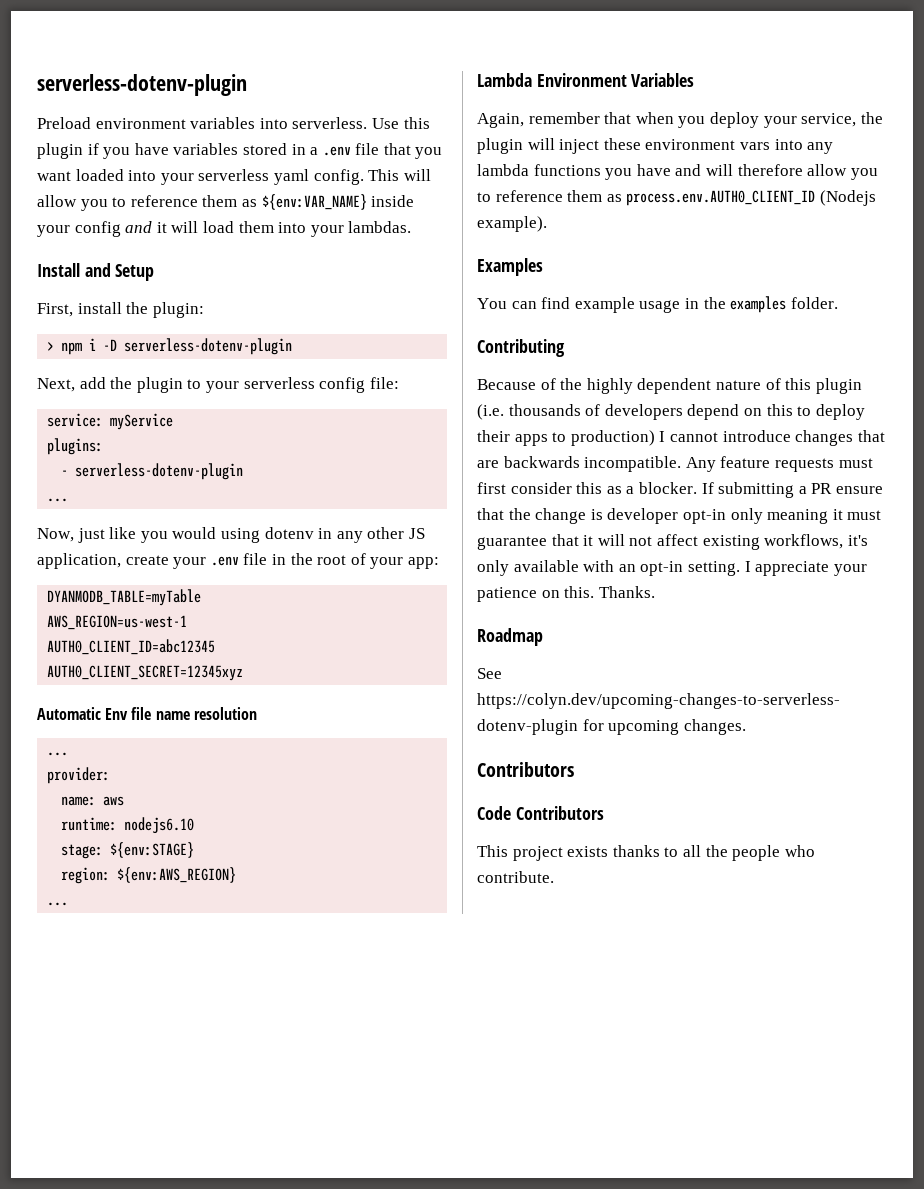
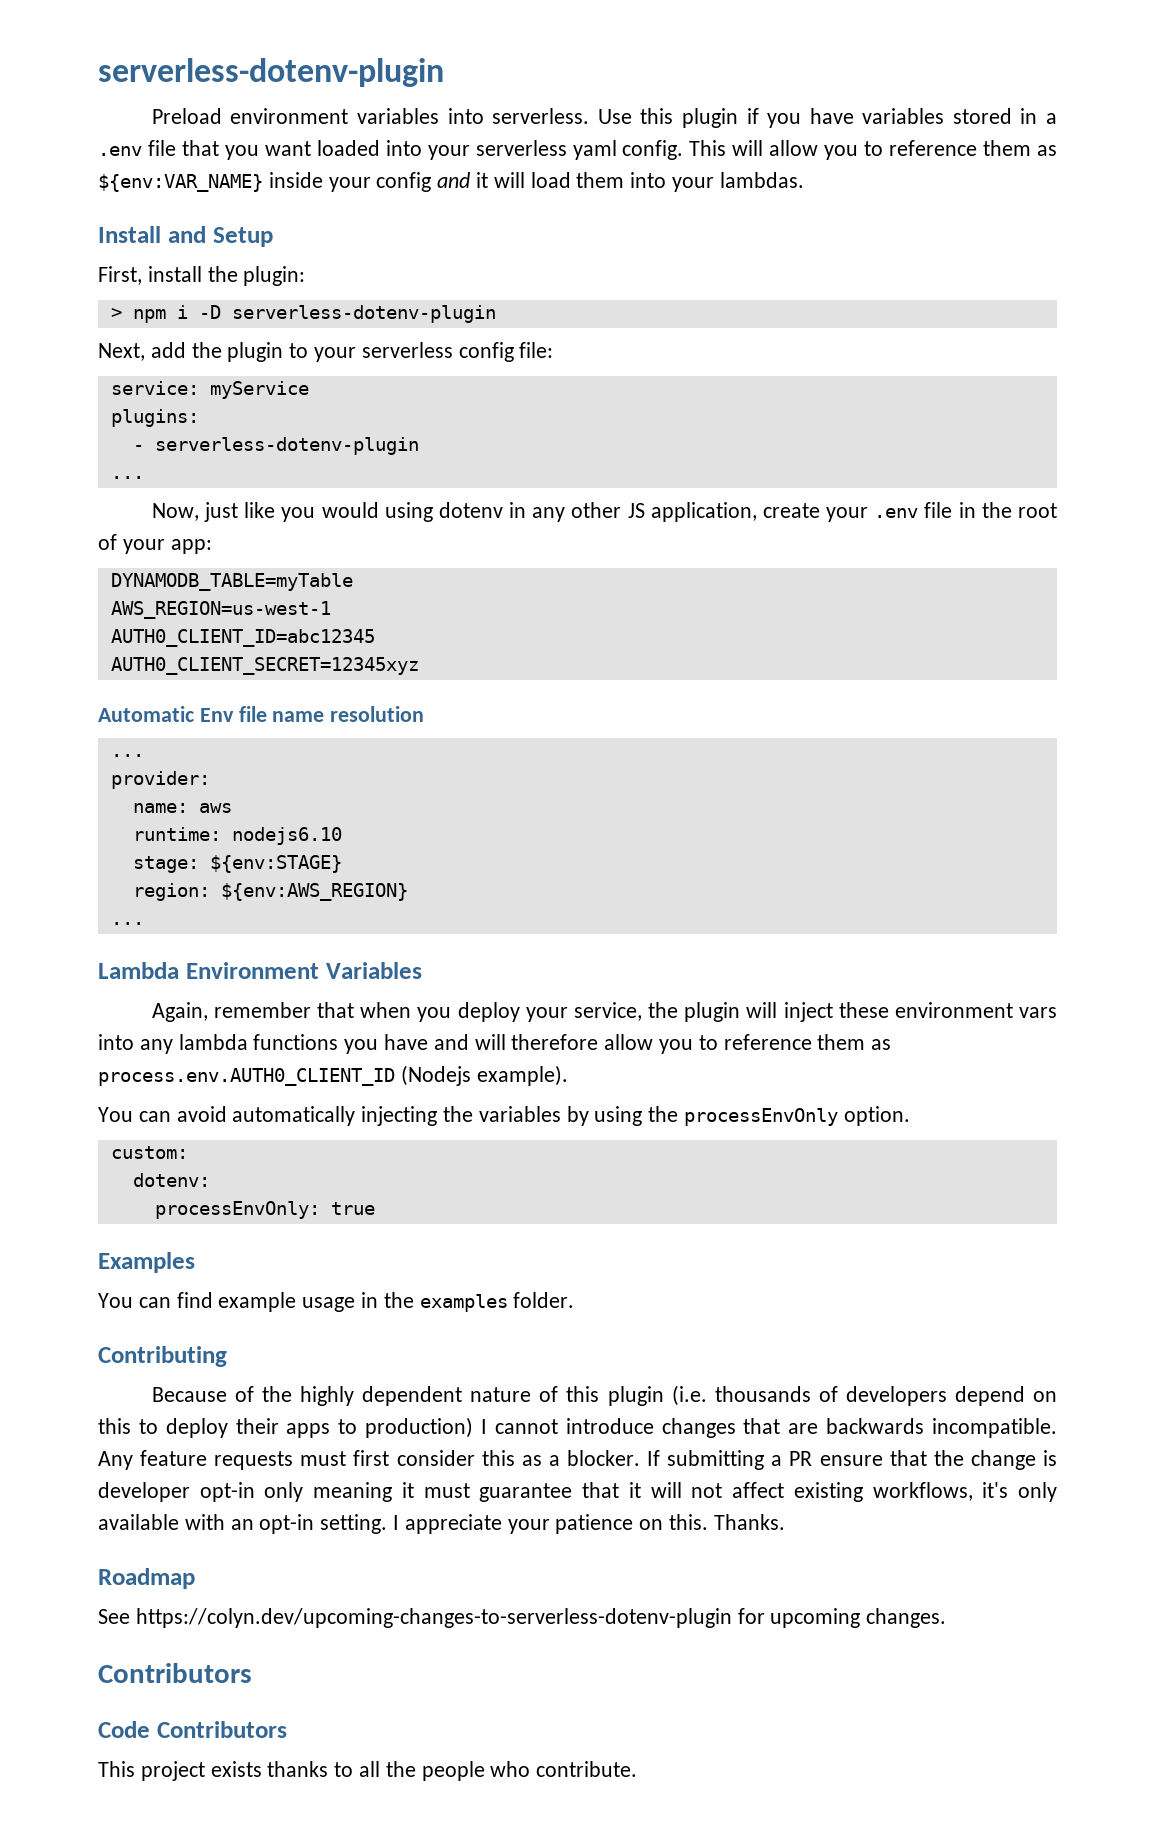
- DYANMODB_TABLE=myTable
+ DYNAMODB_TABLE=myTable
+ You can avoid automatically injecting the variables by using the processEnvOnly option.
+ custom:
+ dotenv:
+ processEnvOnly: true

